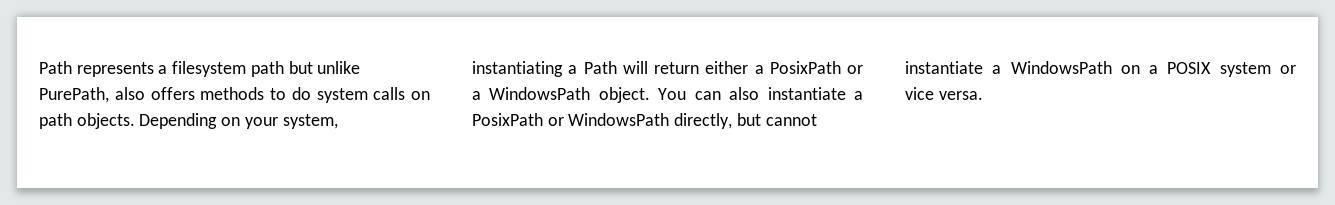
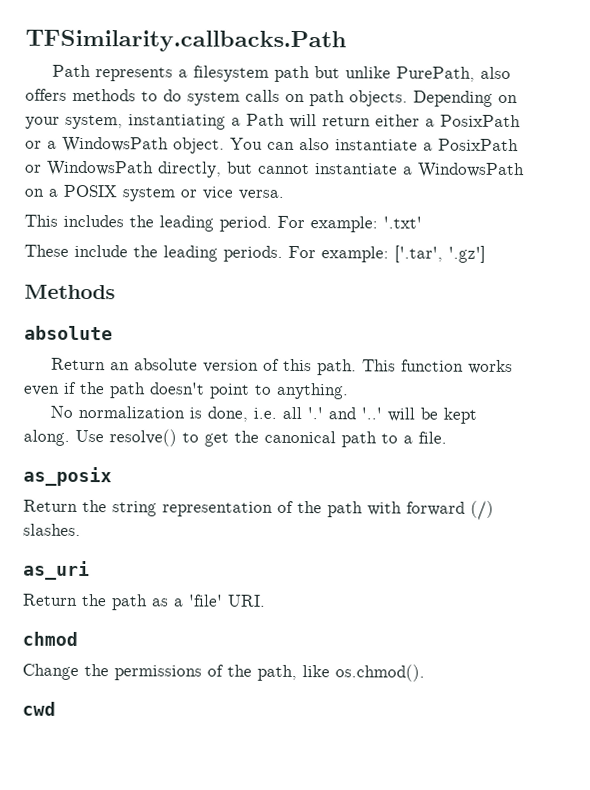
+ TFSimilarity.callbacks.Path
+ This includes the leading period. For example: '.txt'
+ These include the leading periods. For example: ['.tar', '.gz']
+ Methods
+ absolute
+ Return an absolute version of this path. This function works even if the path doesn't point to anything.
+ No normalization is done, i.e. all '.' and '..' will be kept along. Use resolve() to get the canonical path to a file.
+ as_posix
+ Return the string representation of the path with forward (/) slashes.
+ as_uri
+ Return the path as a 'file' URI.
+ chmod
+ Change the permissions of the path, like os.chmod().
+ cwd

